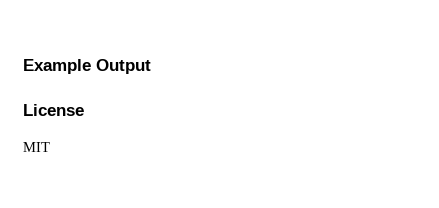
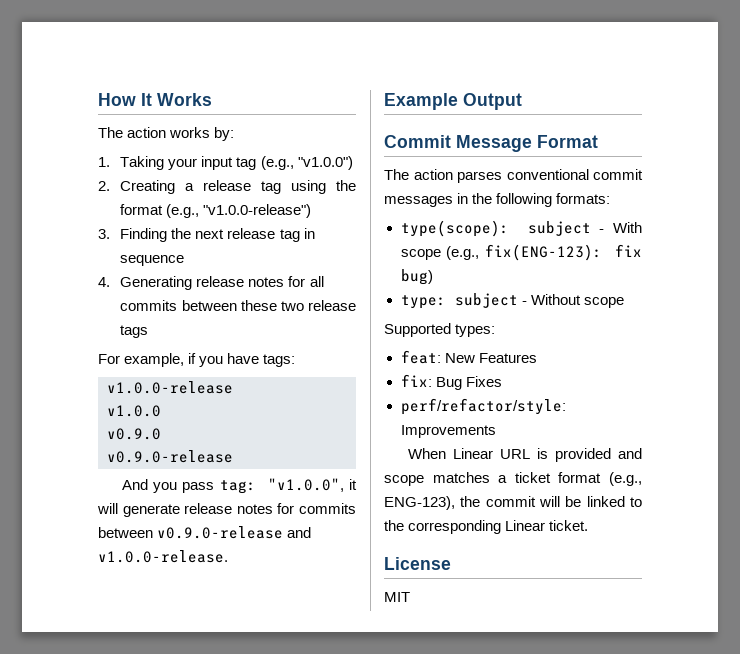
+ How It Works
+ The action works by:
+ 1. Taking your input tag (e.g., "v1.0.0")
+ 2. Creating a release tag using the format (e.g., "v1.0.0-release")
+ 3. Finding the next release tag in sequence
+ 4. Generating release notes for all commits between these two release tags
+ For example, if you have tags:
+ v1.0.0-release
+ v1.0.0
+ v0.9.0
+ v0.9.0-release
+ And you pass tag: "v1.0.0", it will generate release notes for commits between v0.9.0-release and v1.0.0-release.
  Example Output
+ Commit Message Format
+ The action parses conventional commit messages in the following formats:
+ type(scope): subject - With scope (e.g., fix(ENG-123): fix bug)
+ type: subject - Without scope
+ Supported types:
+ feat: New Features
+ fix: Bug Fixes
+ perf/refactor/style: Improvements
+ When Linear URL is provided and scope matches a ticket format (e.g., ENG-123), the commit will be linked to the corresponding Linear ticket.

